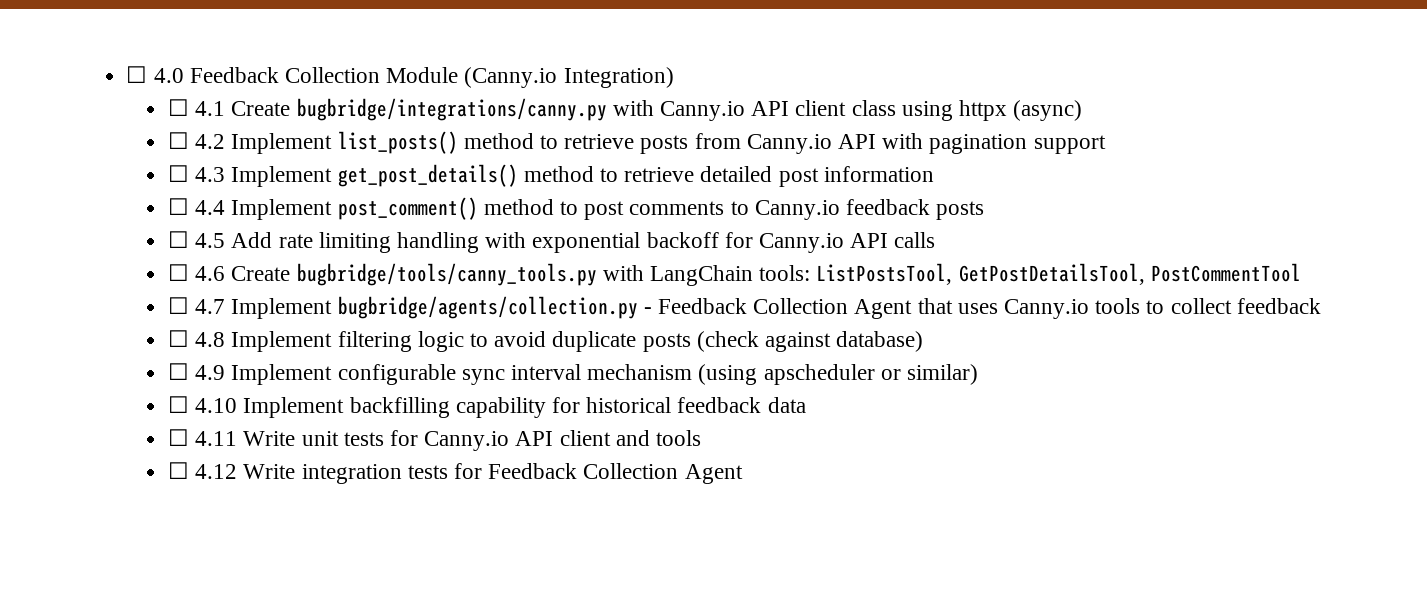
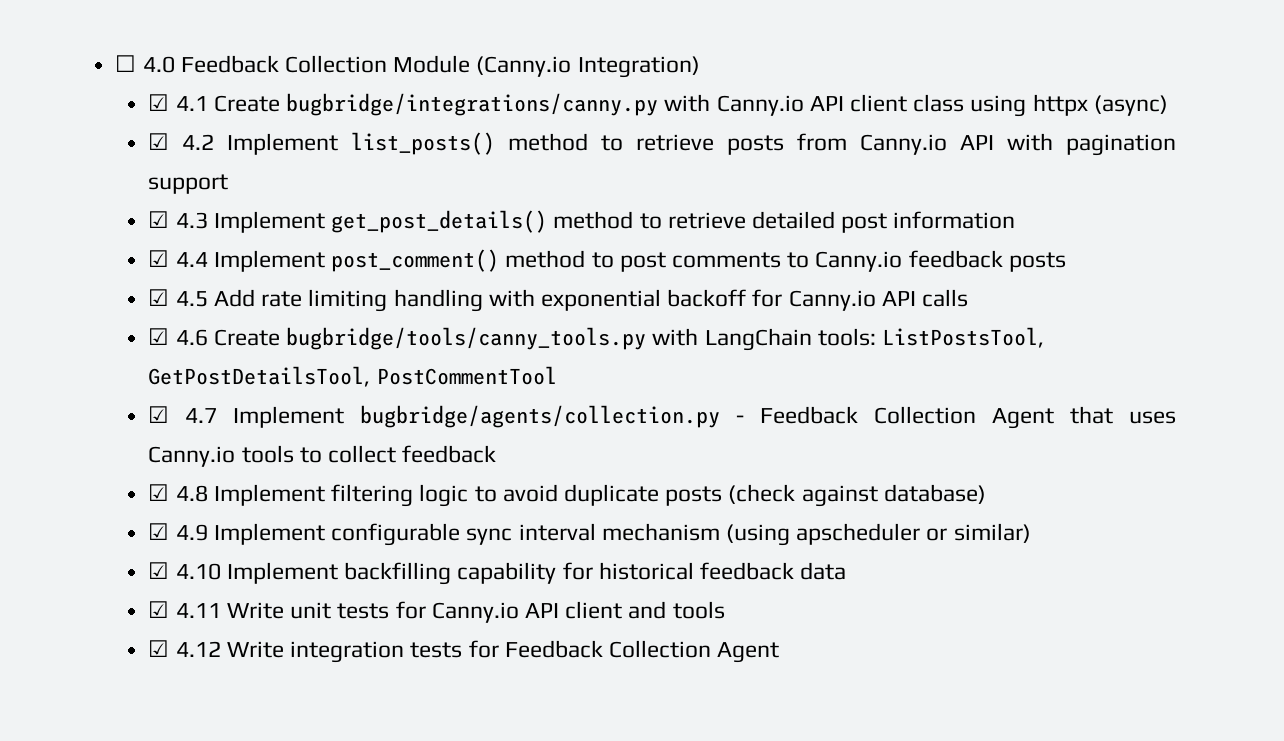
- ☐ 4.1 Create bugbridge/integrations/canny.py with Canny.io API client class using httpx (async)
+ ☑ 4.1 Create bugbridge/integrations/canny.py with Canny.io API client class using httpx (async)
- ☐ 4.2 Implement list_posts() method to retrieve posts from Canny.io API with pagination support
+ ☑ 4.2 Implement list_posts() method to retrieve posts from Canny.io API with pagination support
- ☐ 4.3 Implement get_post_details() method to retrieve detailed post information
+ ☑ 4.3 Implement get_post_details() method to retrieve detailed post information
- ☐ 4.4 Implement post_comment() method to post comments to Canny.io feedback posts
+ ☑ 4.4 Implement post_comment() method to post comments to Canny.io feedback posts
- ☐ 4.5 Add rate limiting handling with exponential backoff for Canny.io API calls
+ ☑ 4.5 Add rate limiting handling with exponential backoff for Canny.io API calls
- ☐ 4.6 Create bugbridge/tools/canny_tools.py with LangChain tools: ListPostsTool, GetPostDetailsTool, PostCommentTool
+ ☑ 4.6 Create bugbridge/tools/canny_tools.py with LangChain tools: ListPostsTool, GetPostDetailsTool, PostCommentTool
- ☐ 4.7 Implement bugbridge/agents/collection.py - Feedback Collection Agent that uses Canny.io tools to collect feedback
+ ☑ 4.7 Implement bugbridge/agents/collection.py - Feedback Collection Agent that uses Canny.io tools to collect feedback
- ☐ 4.8 Implement filtering logic to avoid duplicate posts (check against database)
+ ☑ 4.8 Implement filtering logic to avoid duplicate posts (check against database)
- ☐ 4.9 Implement configurable sync interval mechanism (using apscheduler or similar)
+ ☑ 4.9 Implement configurable sync interval mechanism (using apscheduler or similar)
- ☐ 4.10 Implement backfilling capability for historical feedback data
+ ☑ 4.10 Implement backfilling capability for historical feedback data
- ☐ 4.11 Write unit tests for Canny.io API client and tools
+ ☑ 4.11 Write unit tests for Canny.io API client and tools
- ☐ 4.12 Write integration tests for Feedback Collection Agent
+ ☑ 4.12 Write integration tests for Feedback Collection Agent

